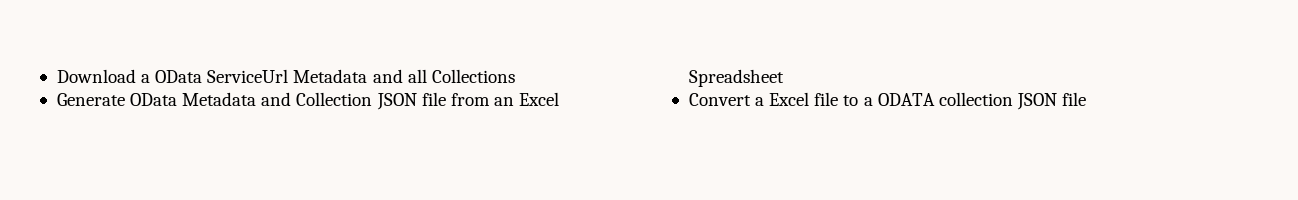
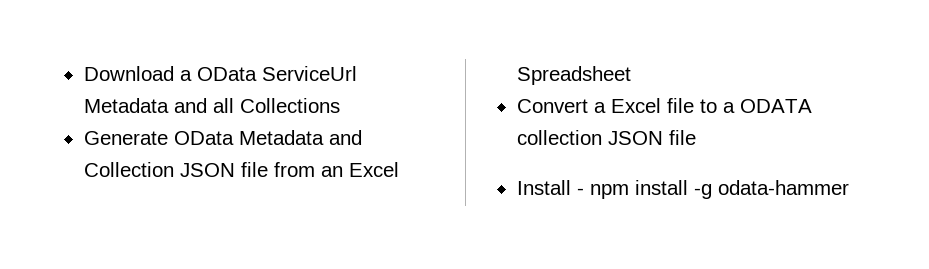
+ Install - npm install -g odata-hammer

